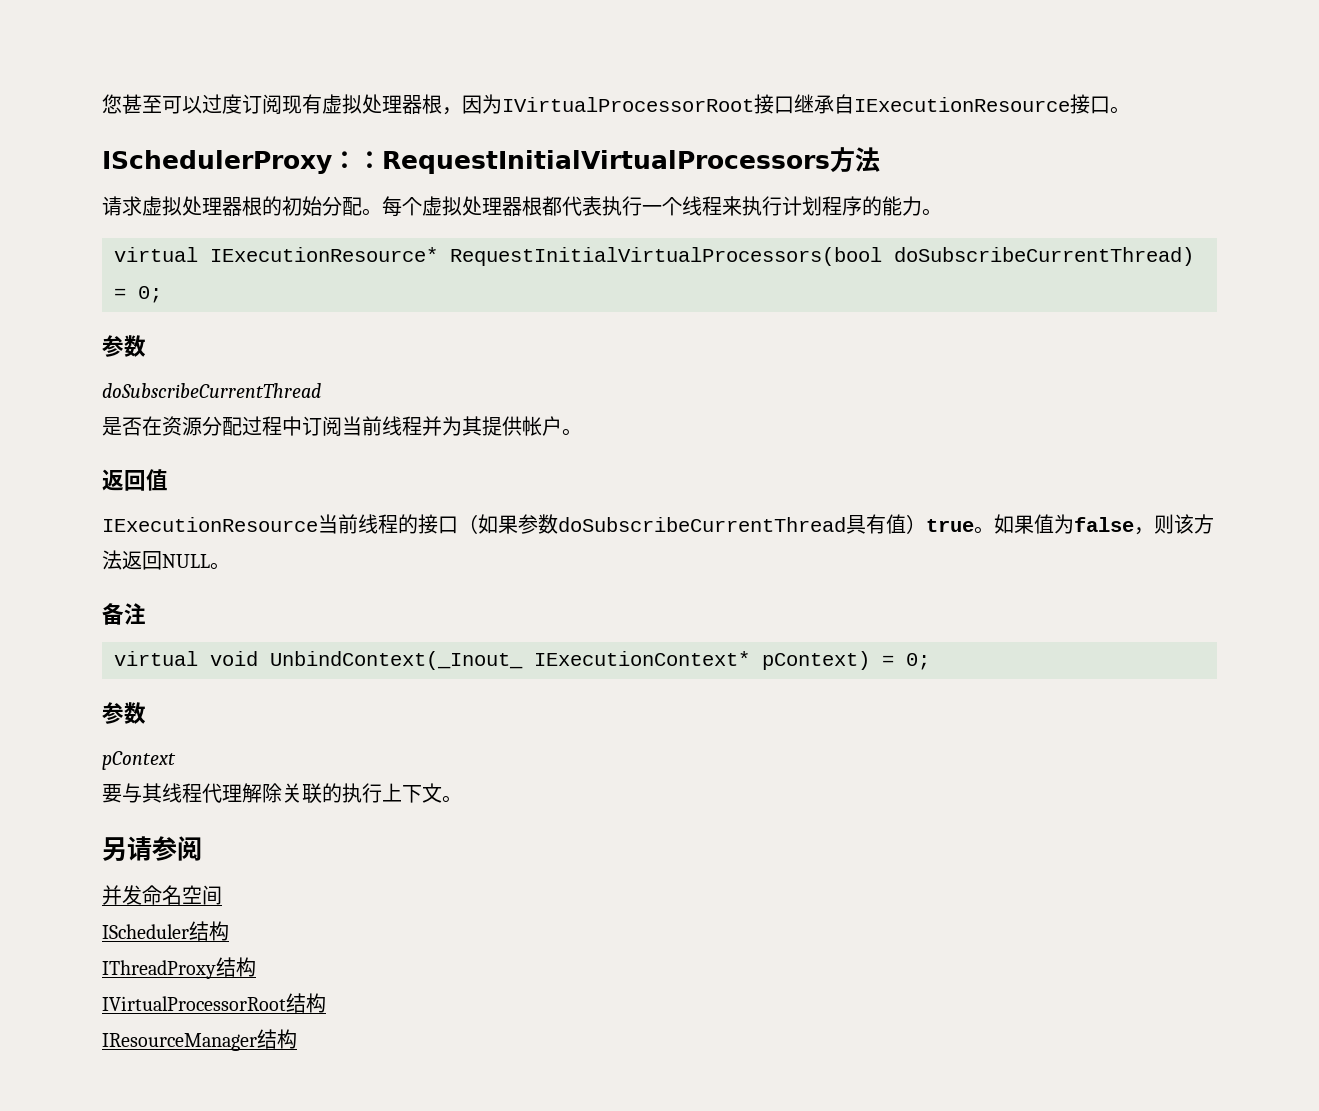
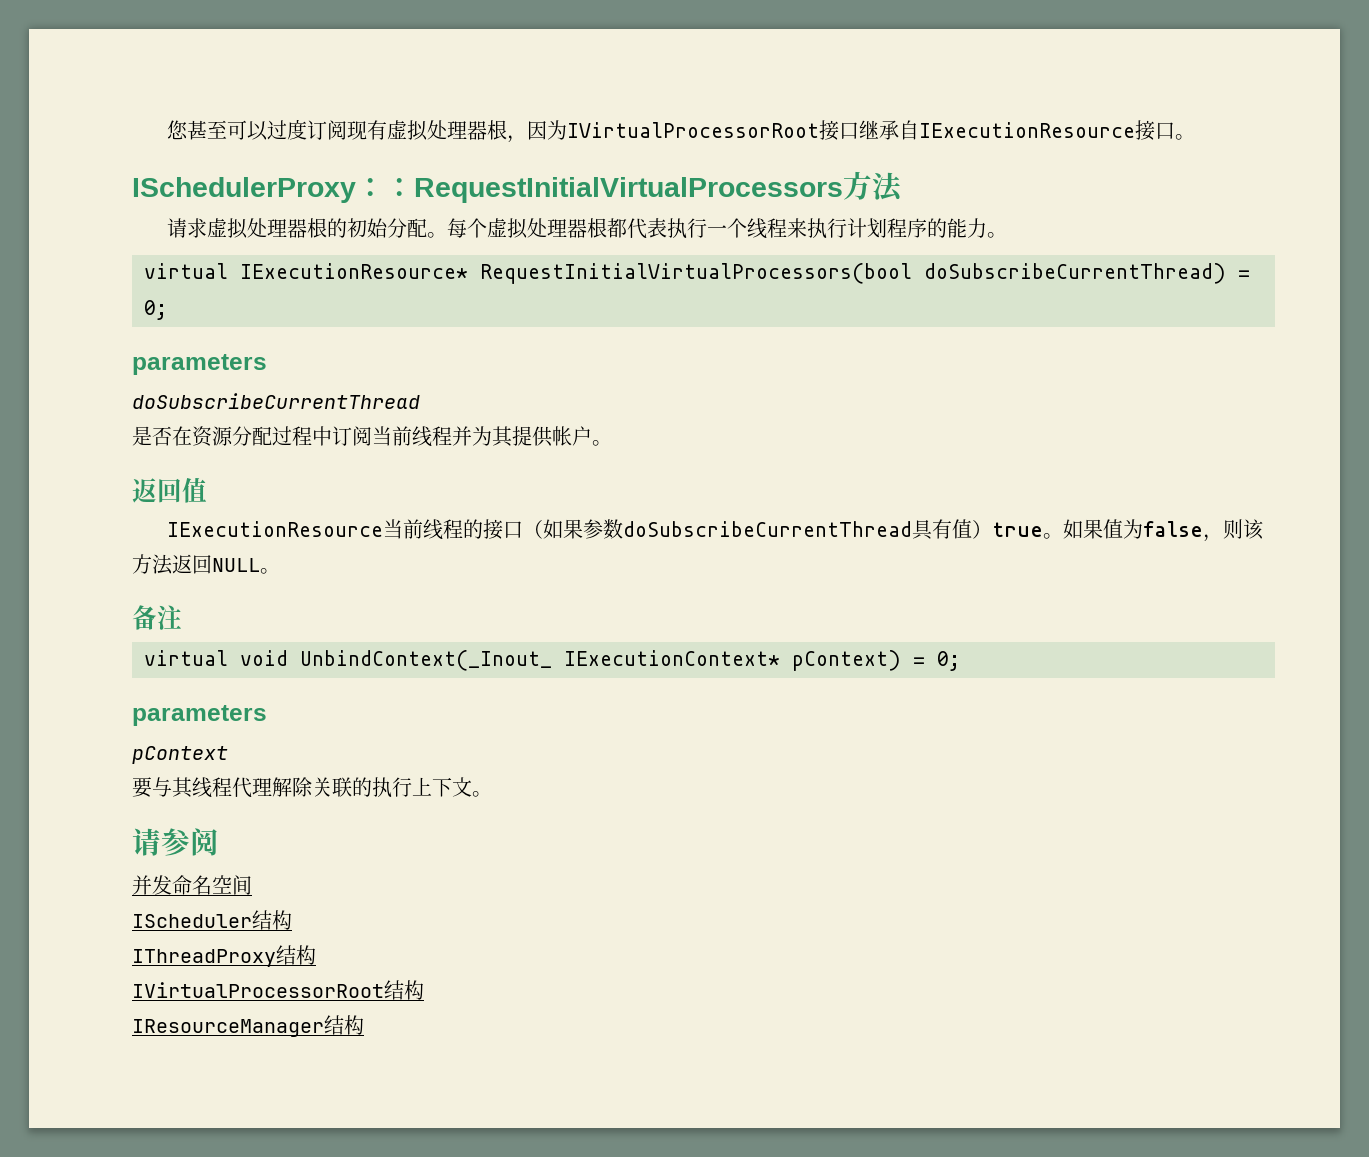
  virtual IExecutionResource* RequestInitialVirtualProcessors(bool doSubscribeCurrentThread) = 0;
- 参数
+ parameters
  virtual void UnbindContext(_Inout_ IExecutionContext* pContext) = 0;
- 参数
+ parameters
- 另请参阅
+ 请参阅

